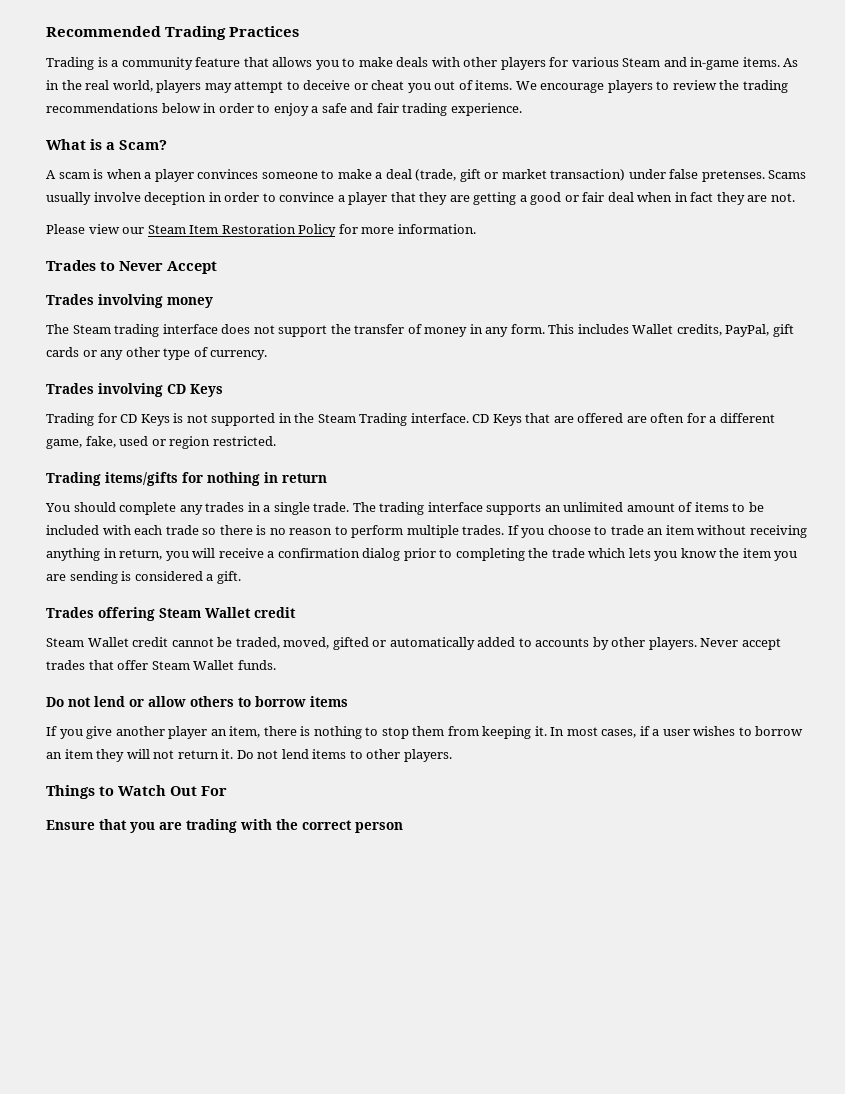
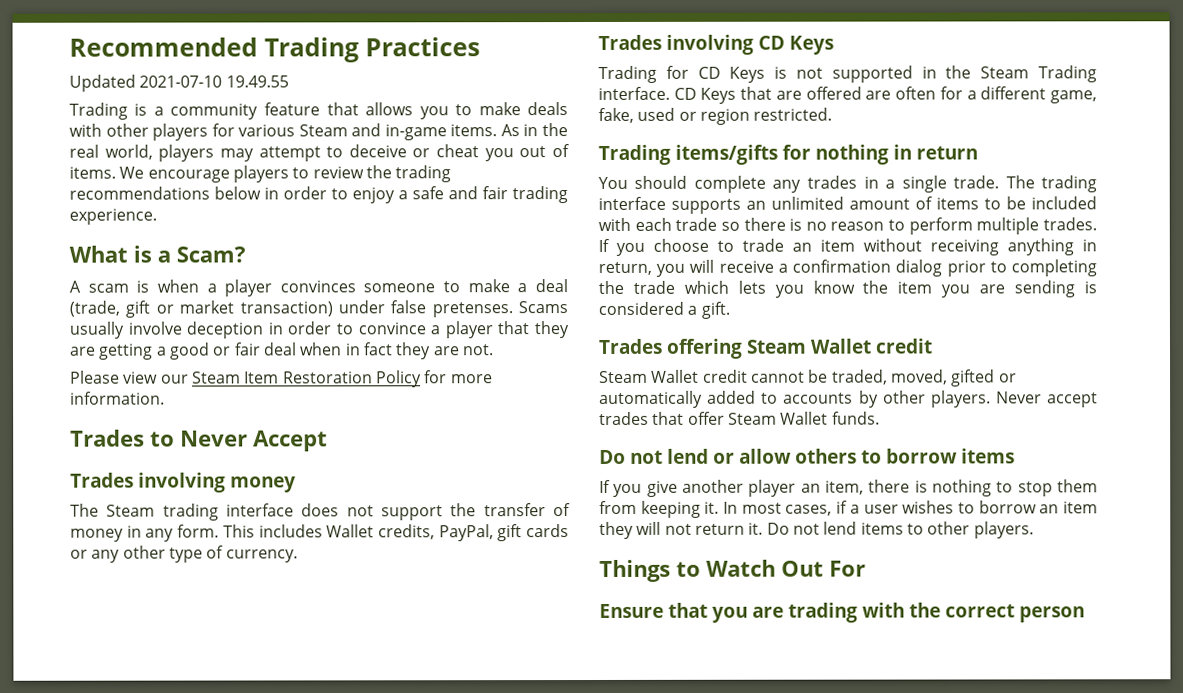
+ Updated 2021-07-10 19.49.55

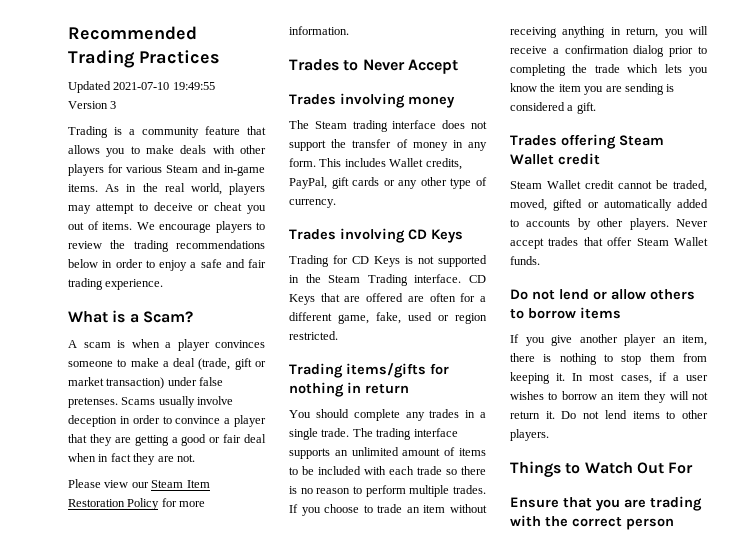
- Updated 2021-07-10 19.49.55
+ Updated 2021-07-10 19:49:55
+ Version 3

